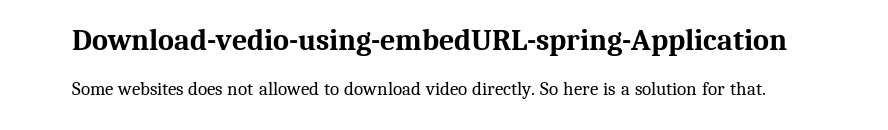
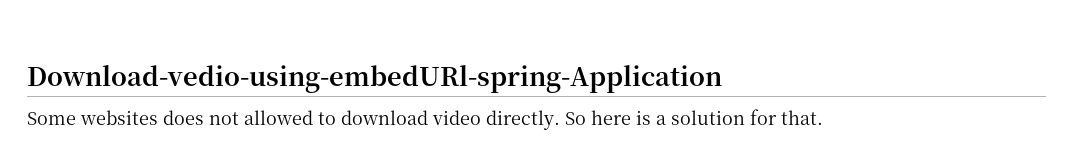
- Download-vedio-using-embedURL-spring-Application
+ Download-vedio-using-embedURl-spring-Application

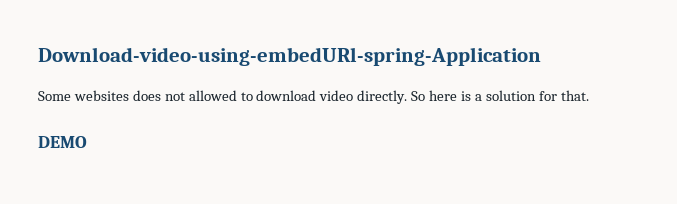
- Download-vedio-using-embedURl-spring-Application
+ Download-video-using-embedURl-spring-Application
+ DEMO

